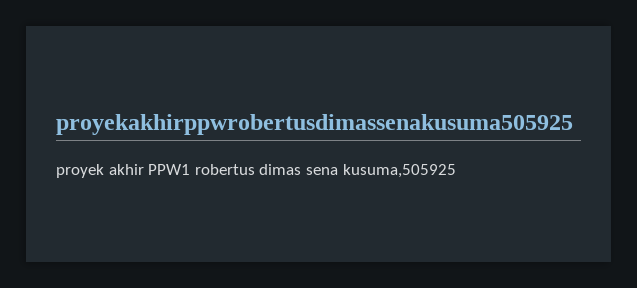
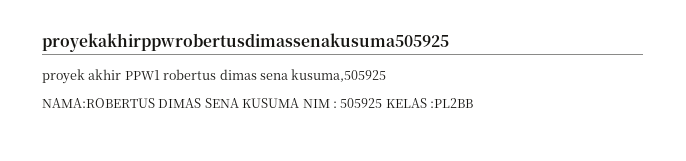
+ NAMA:ROBERTUS DIMAS SENA KUSUMA NIM : 505925 KELAS :PL2BB

